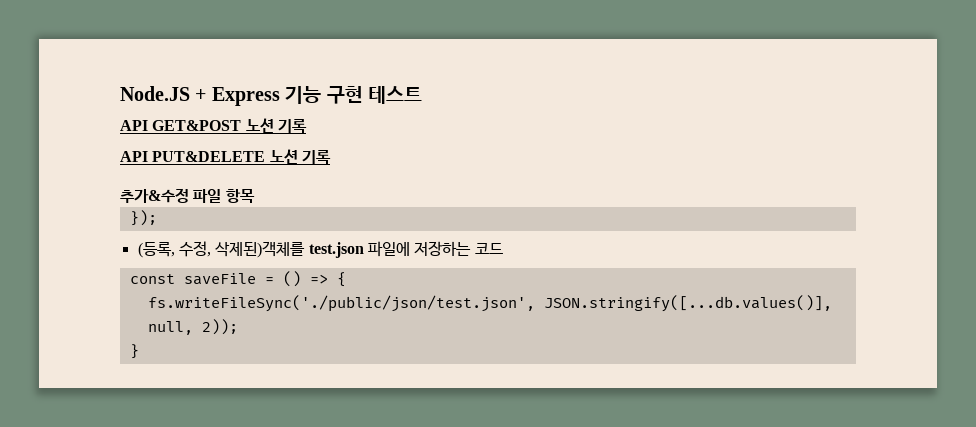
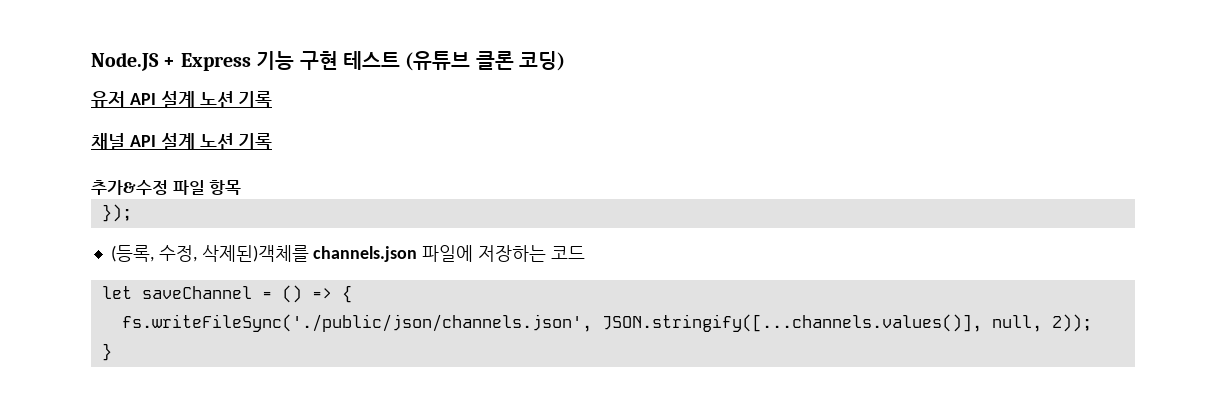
- Node.JS + Express 기능 구현 테스트
- API GET&POST 노션 기록
- API PUT&DELETE 노션 기록
+ Node.JS + Express 기능 구현 테스트 (유튜브 클론 코딩)
+ 유저 API 설계 노션 기록
+ 채널 API 설계 노션 기록
- (등록, 수정, 삭제된)객체를 test.json 파일에 저장하는 코드
+ (등록, 수정, 삭제된)객체를 channels.json 파일에 저장하는 코드
- const saveFile = () => {
+ let saveChannel = () => {
- fs.writeFileSync('./public/json/test.json', JSON.stringify([...db.values()], null, 2));
+ fs.writeFileSync('./public/json/channels.json', JSON.stringify([...channels.values()], null, 2));

